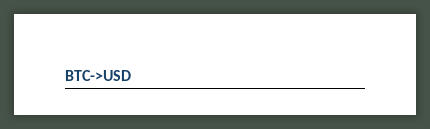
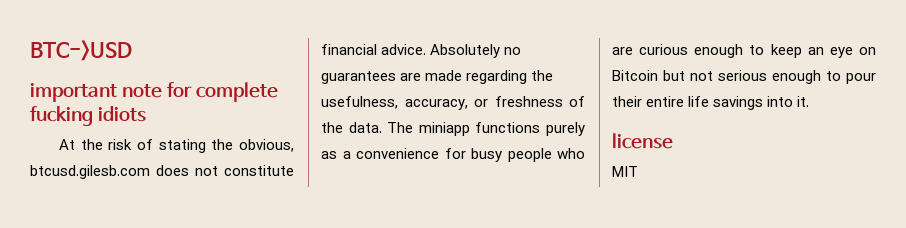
+ important note for complete fucking idiots
+ At the risk of stating the obvious, btcusd.gilesb.com does not constitute financial advice. Absolutely no guarantees are made regarding the usefulness, accuracy, or freshness of the data. The miniapp functions purely as a convenience for busy people who are curious enough to keep an eye on Bitcoin but not serious enough to pour their entire life savings into it.
+ license
+ MIT

